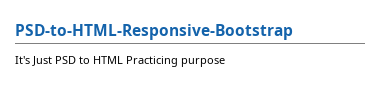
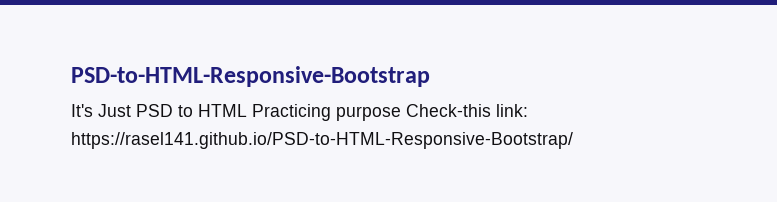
- It's Just PSD to HTML Practicing purpose
+ It's Just PSD to HTML Practicing purpose Check-this link: https://rasel141.github.io/PSD-to-HTML-Responsive-Bootstrap/

